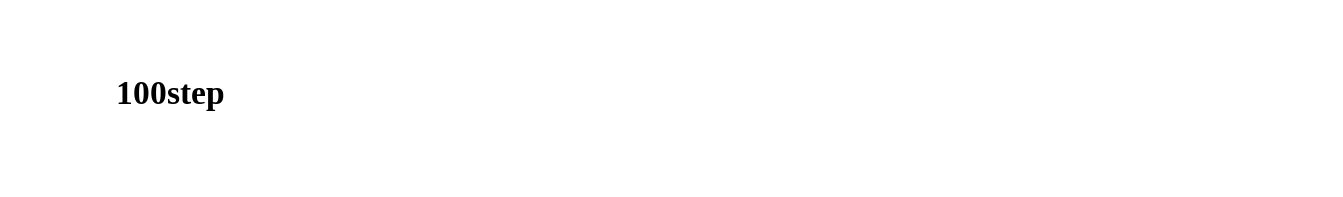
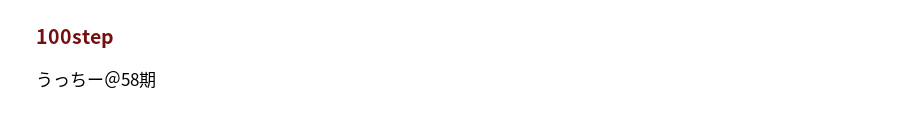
+ うっちー＠58期

